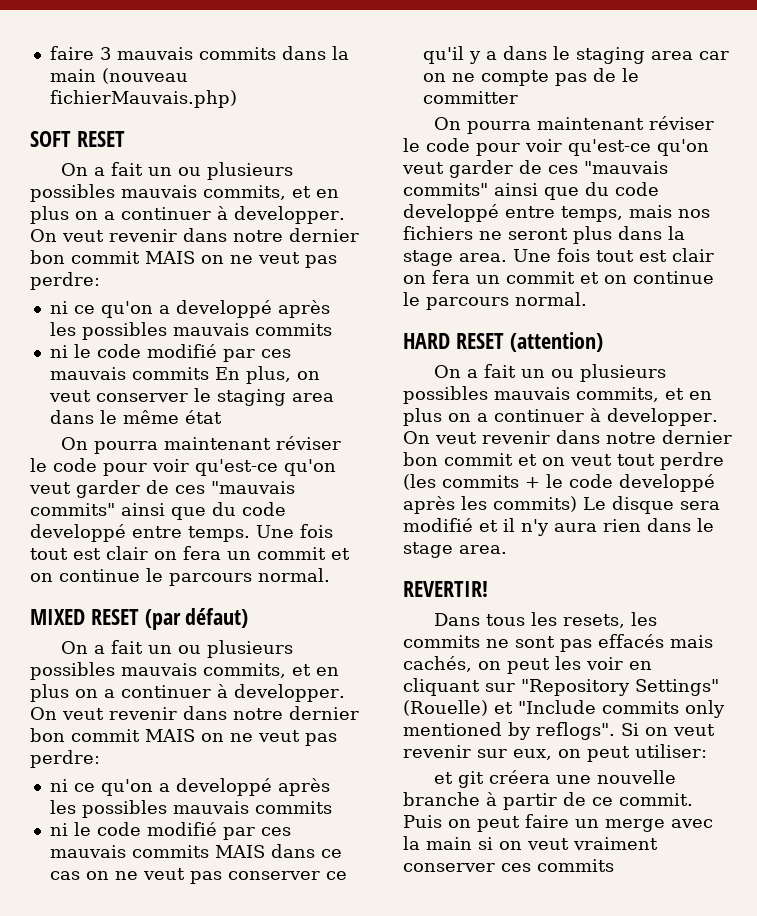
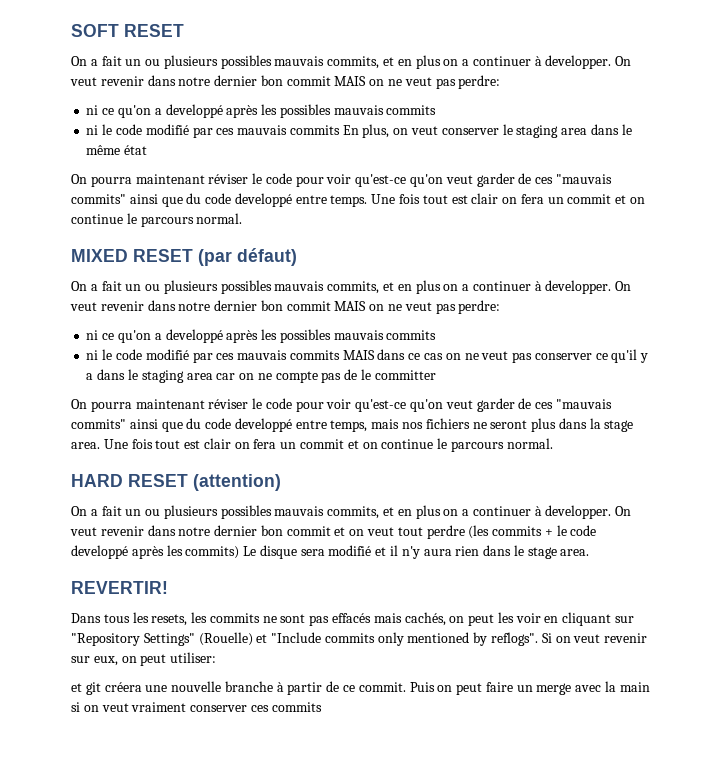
- faire 3 mauvais commits dans la main (nouveau fichierMauvais.php)

